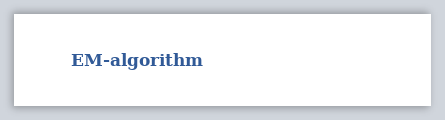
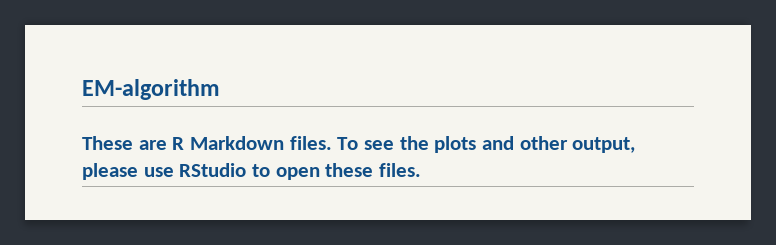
+ These are R Markdown files. To see the plots and other output, please use RStudio to open these files.

